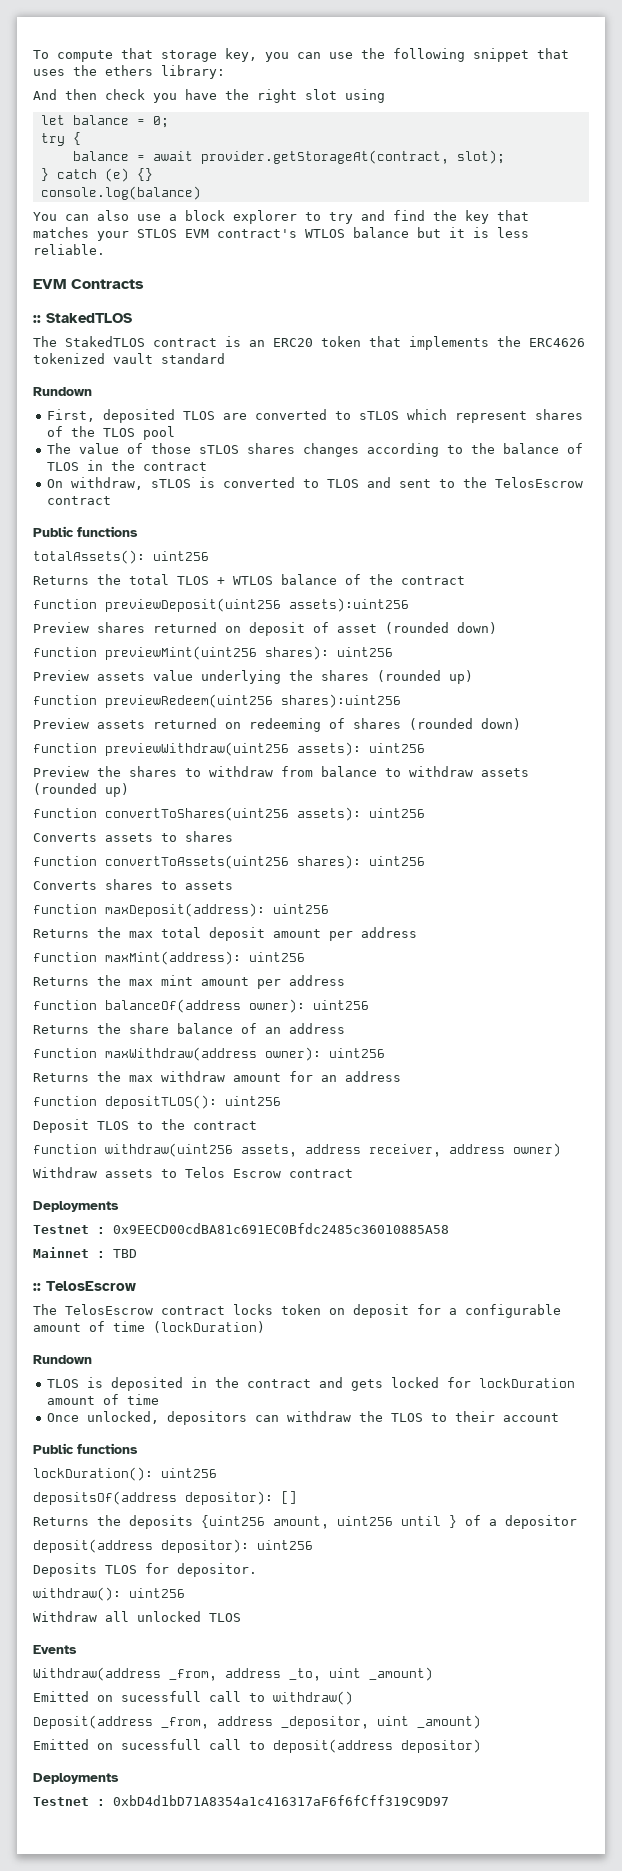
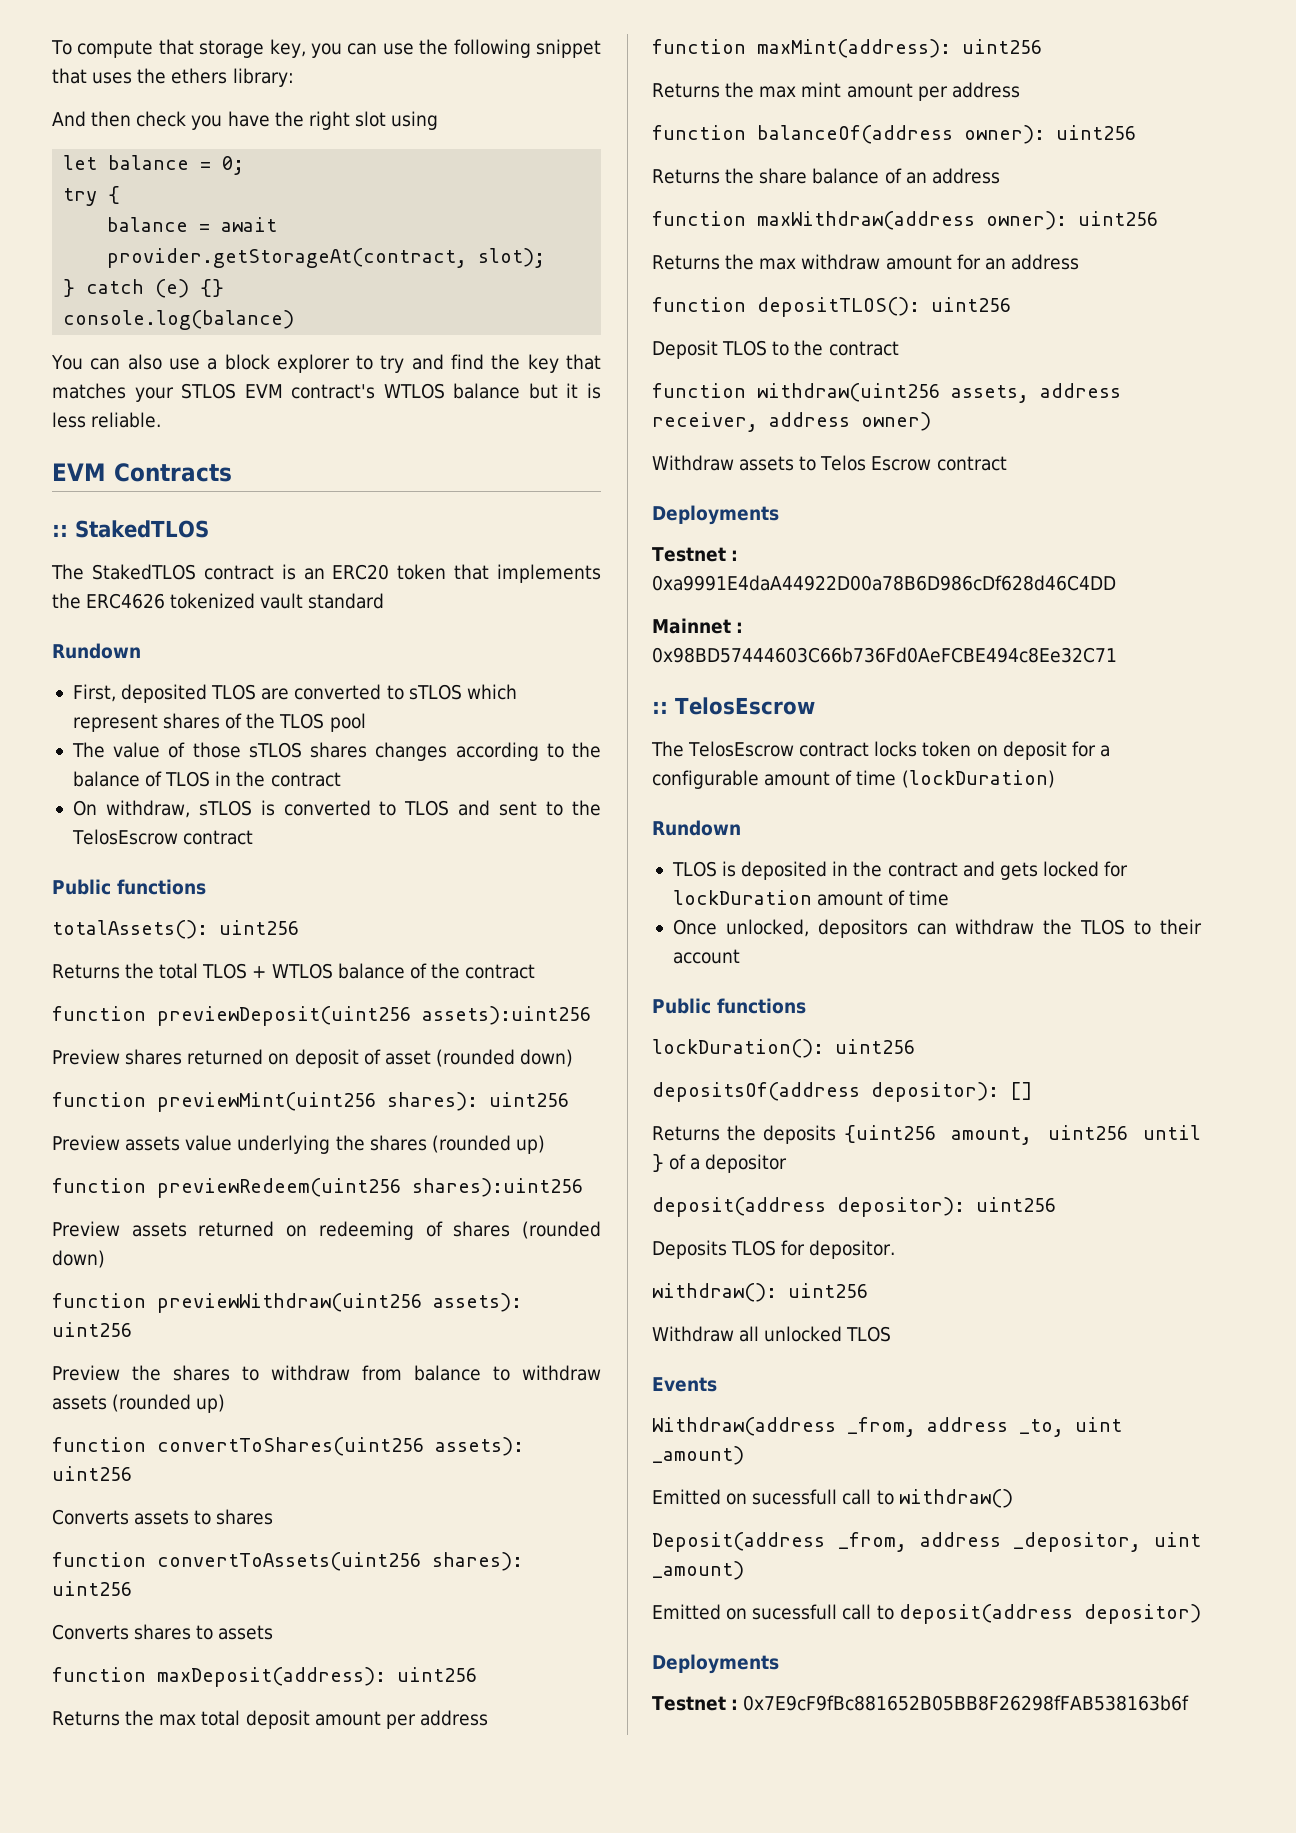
- Testnet : 0x9EECD00cdBA81c691EC0Bfdc2485c36010885A58
+ Testnet : 0xa9991E4daA44922D00a78B6D986cDf628d46C4DD
- Mainnet : TBD
+ Mainnet : 0x98BD57444603C66b736Fd0AeFCBE494c8Ee32C71
- Testnet : 0xbD4d1bD71A8354a1c416317aF6f6fCff319C9D97
+ Testnet : 0x7E9cF9fBc881652B05BB8F26298fFAB538163b6f

